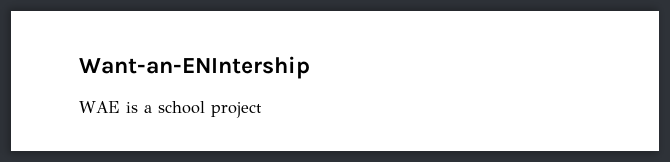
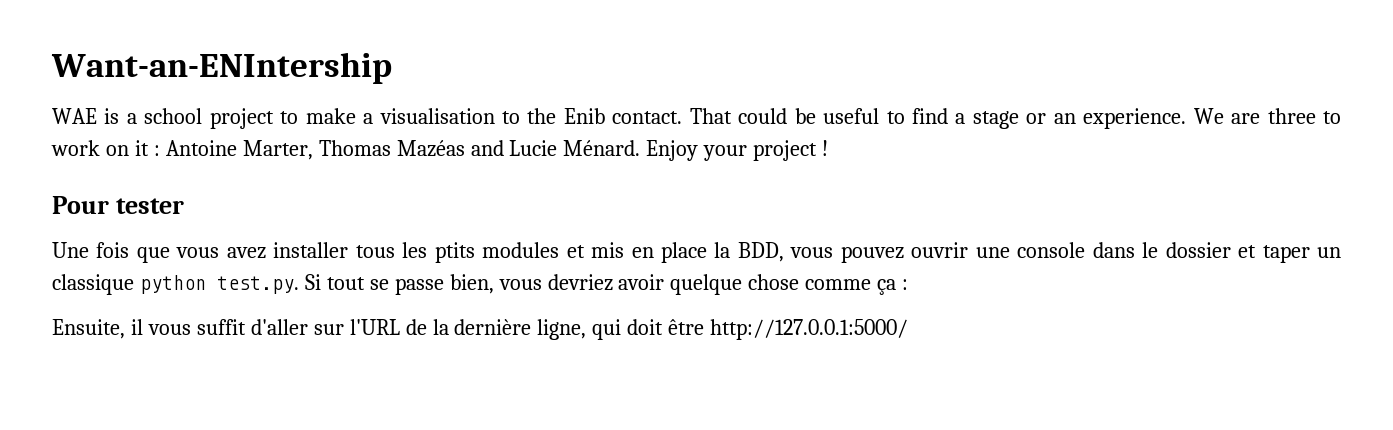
- WAE is a school project
+ WAE is a school project to make a visualisation to the Enib contact. That could be useful to find a stage or an experience. We are three to work on it : Antoine Marter, Thomas Mazéas and Lucie Ménard. Enjoy your project !
+ Pour tester
+ Une fois que vous avez installer tous les ptits modules et mis en place la BDD, vous pouvez ouvrir une console dans le dossier et taper un classique python test.py. Si tout se passe bien, vous devriez avoir quelque chose comme ça :
+ Ensuite, il vous suffit d'aller sur l'URL de la dernière ligne, qui doit être http://127.0.0.1:5000/

